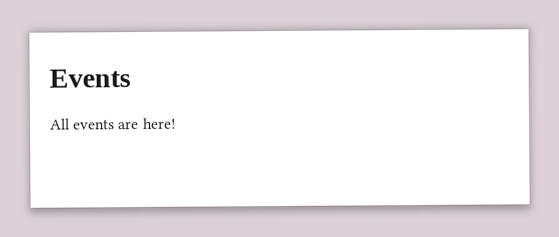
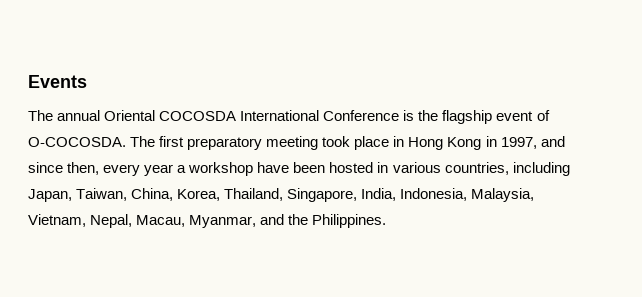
- All events are here!
+ The annual Oriental COCOSDA International Conference is the flagship event of O-COCOSDA. The first preparatory meeting took place in Hong Kong in 1997, and since then, every year a workshop have been hosted in various countries, including Japan, Taiwan, China, Korea, Thailand, Singapore, India, Indonesia, Malaysia, Vietnam, Nepal, Macau, Myanmar, and the Philippines.

